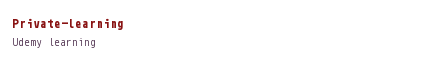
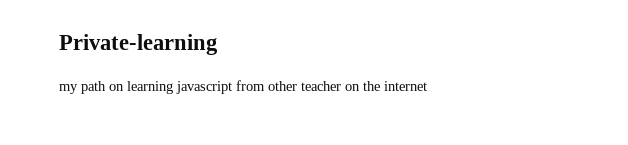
- Udemy learning
+ my path on learning javascript from other teacher on the internet

